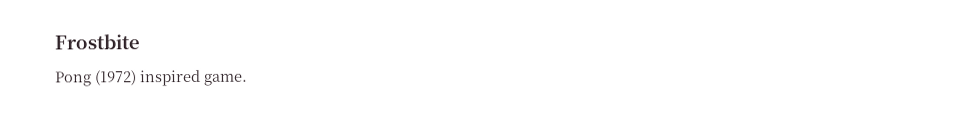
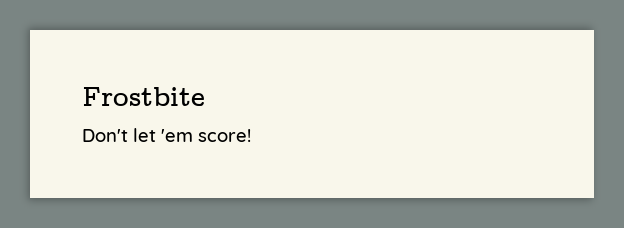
- Pong (1972) inspired game.
+ Don't let 'em score!

